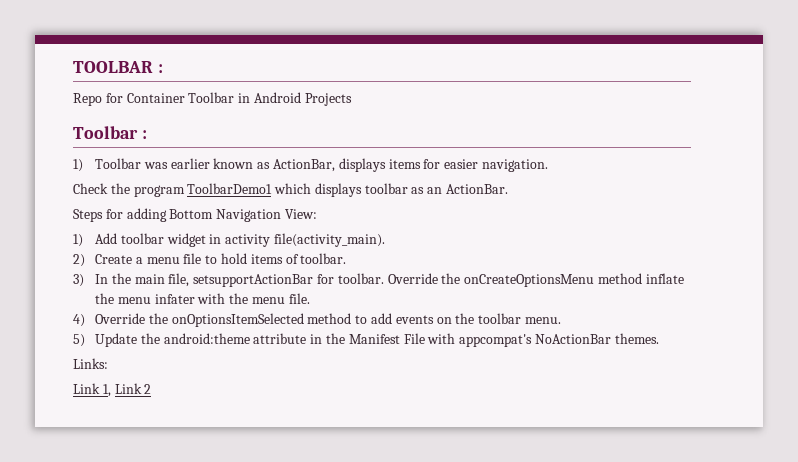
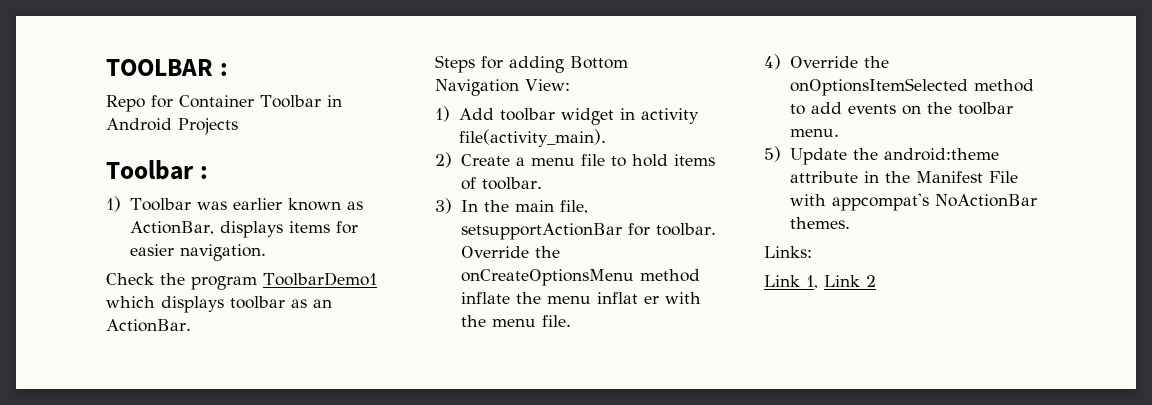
- Override the onCreateOptionsMenu method inflate the menu infater with the menu file.
+ Override the onCreateOptionsMenu method inflate the menu inflat er with the menu file.

